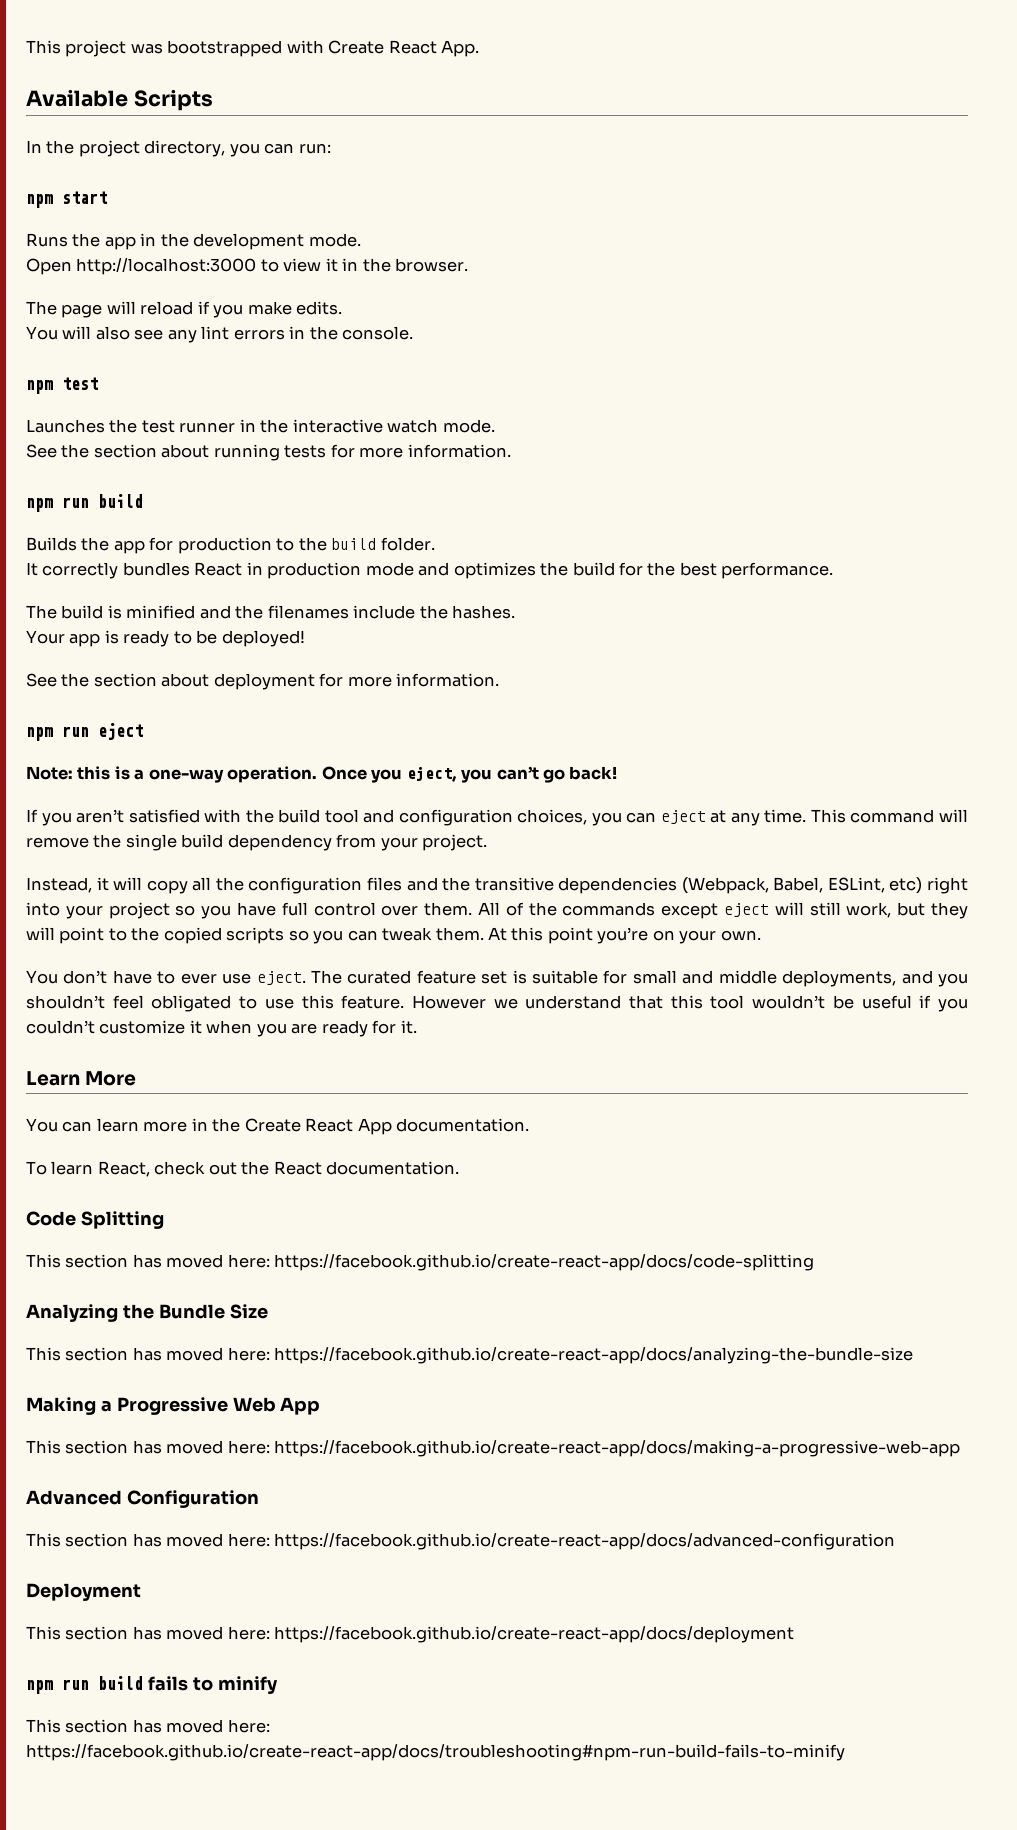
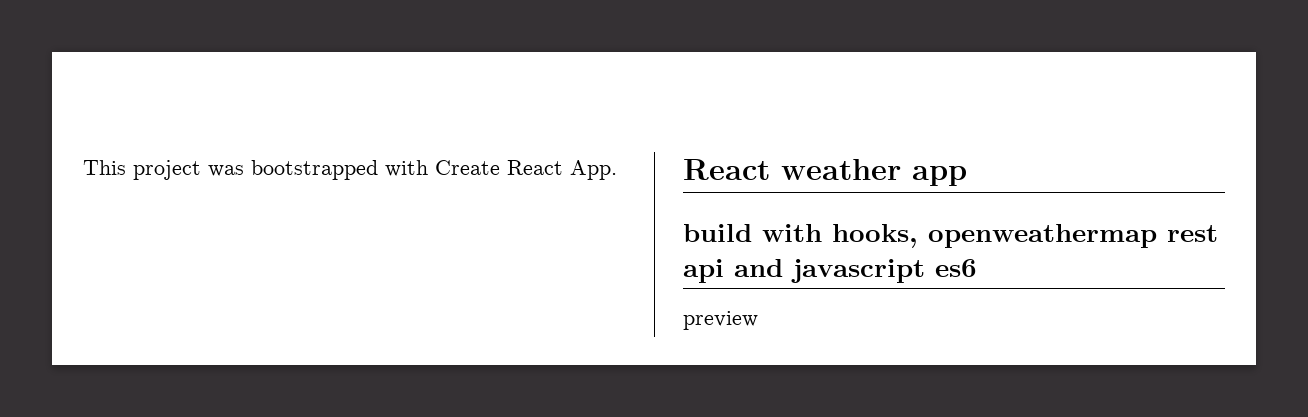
- Available Scripts
- In the project directory, you can run:
- npm start
- Runs the app in the development mode.
- Open http://localhost:3000 to view it in the browser.
- The page will reload if you make edits.
- You will also see any lint errors in the console.
- npm test
- Launches the test runner in the interactive watch mode.
- See the section about running tests for more information.
- npm run build
- Builds the app for production to the build folder.
- It correctly bundles React in production mode and optimizes the build for the best performance.
- The build is minified and the filenames include the hashes.
- Your app is ready to be deployed!
- See the section about deployment for more information.
- npm run eject
- Note: this is a one-way operation. Once you eject, you can’t go back!
- If you aren’t satisfied with the build tool and configuration choices, you can eject at any time. This command will remove the single build dependency from your project.
- Instead, it will copy all the configuration files and the transitive dependencies (Webpack, Babel, ESLint, etc) right into your project so you have full control over them. All of the commands except eject will still work, but they will point to the copied scripts so you can tweak them. At this point you’re on your own.
- You don’t have to ever use eject. The curated feature set is suitable for small and middle deployments, and you shouldn’t feel obligated to use this feature. However we understand that this tool wouldn’t be useful if you couldn’t customize it when you are ready for it.
- Learn More
- You can learn more in the Create React App documentation.
- To learn React, check out the React documentation.
- Code Splitting
- This section has moved here: https://facebook.github.io/create-react-app/docs/code-splitting
- Analyzing the Bundle Size
- This section has moved here: https://facebook.github.io/create-react-app/docs/analyzing-the-bundle-size
- Making a Progressive Web App
- This section has moved here: https://facebook.github.io/create-react-app/docs/making-a-progressive-web-app
- Advanced Configuration
- This section has moved here: https://facebook.github.io/create-react-app/docs/advanced-configuration
- Deployment
- This section has moved here: https://facebook.github.io/create-react-app/docs/deployment
- npm run build fails to minify
- This section has moved here: https://facebook.github.io/create-react-app/docs/troubleshooting#npm-run-build-fails-to-minify
+ React weather app
+ build with hooks, openweathermap rest api and javascript es6
+ preview

